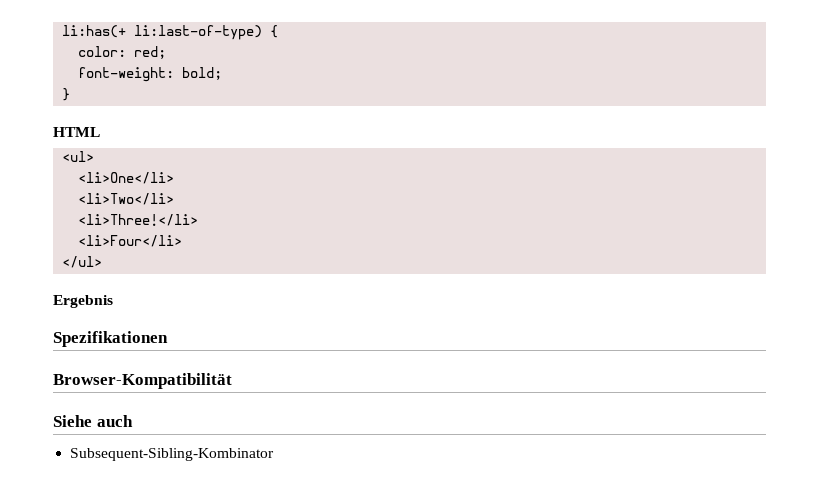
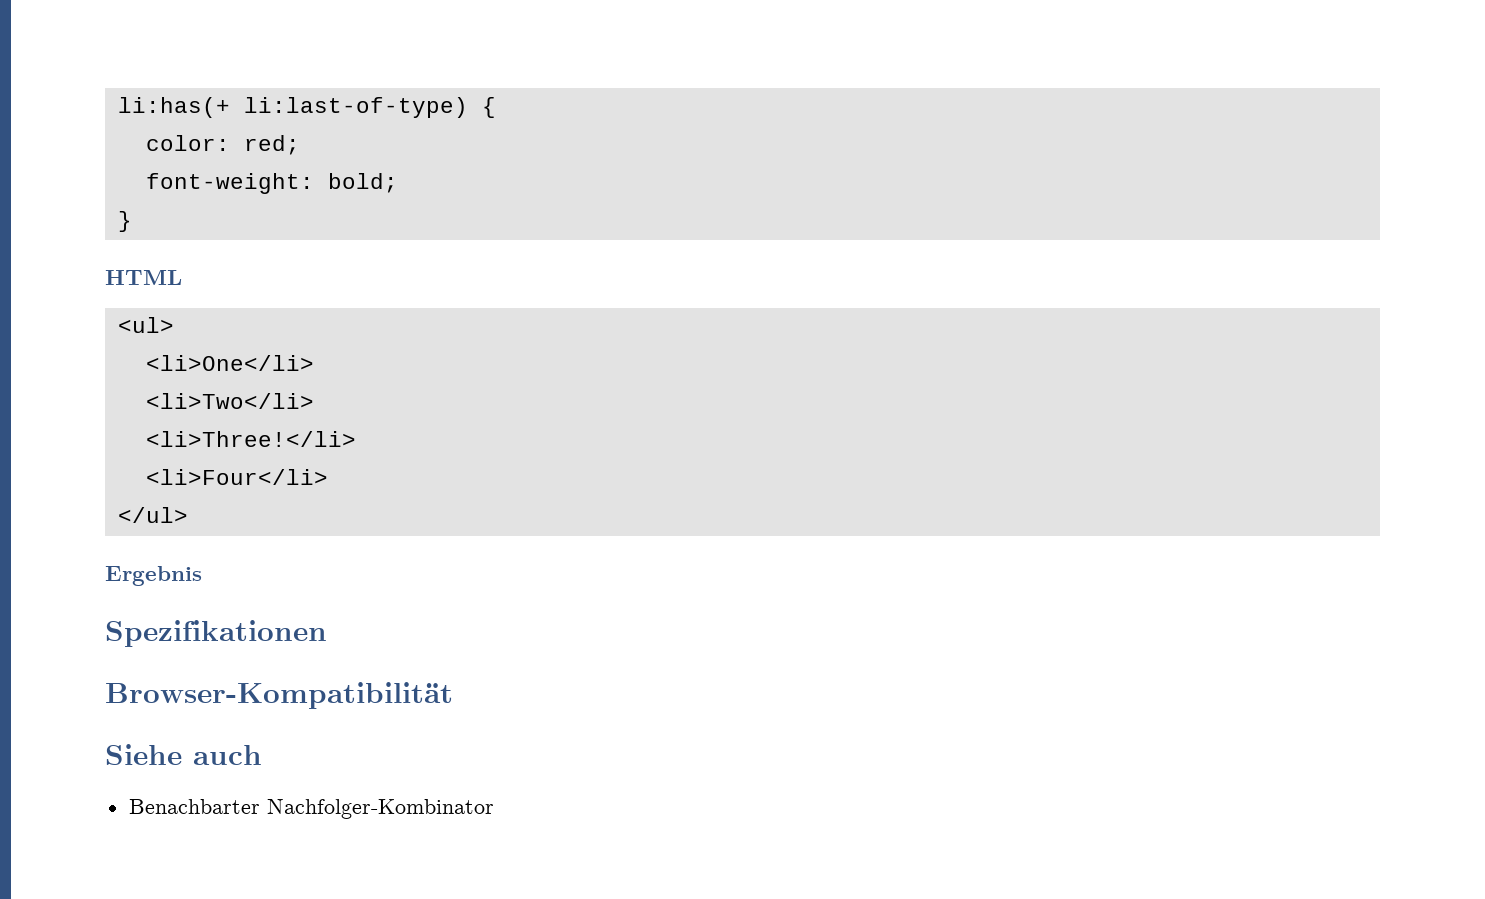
- Subsequent-Sibling-Kombinator
+ Benachbarter Nachfolger-Kombinator

